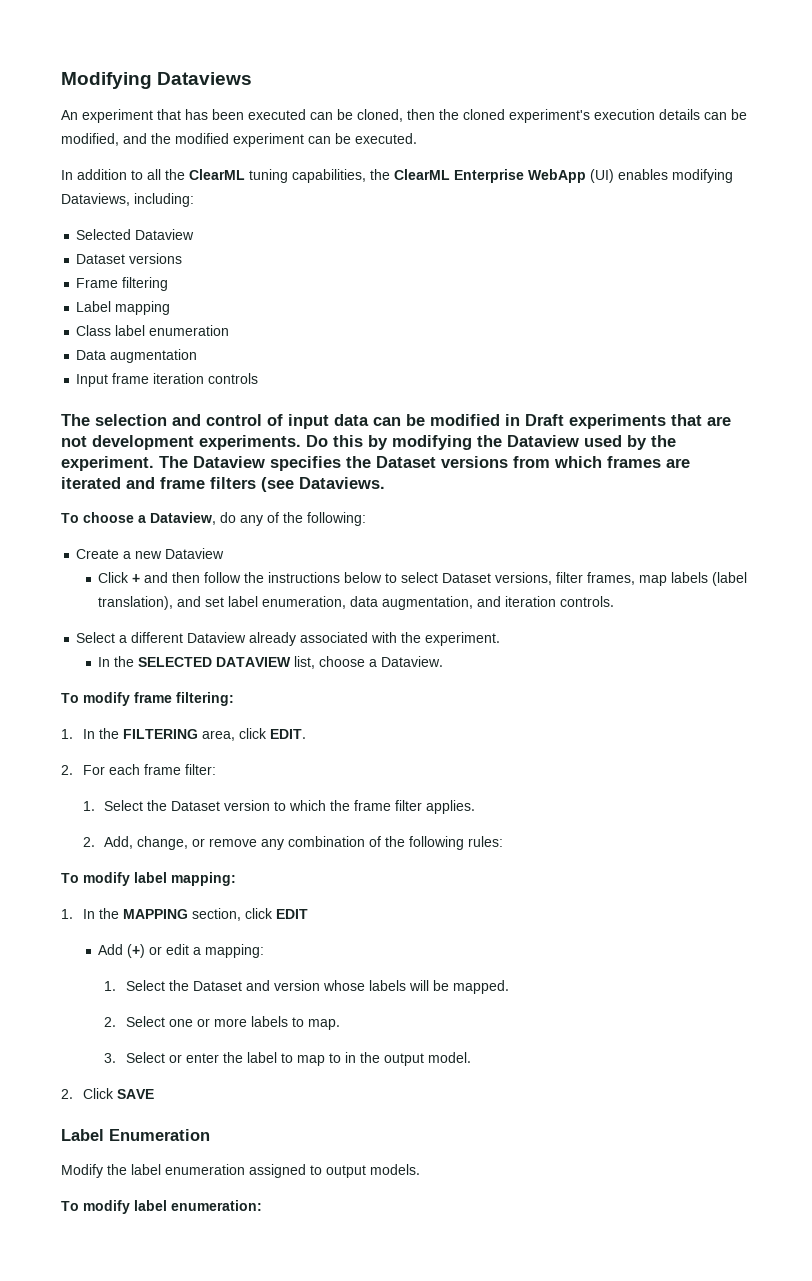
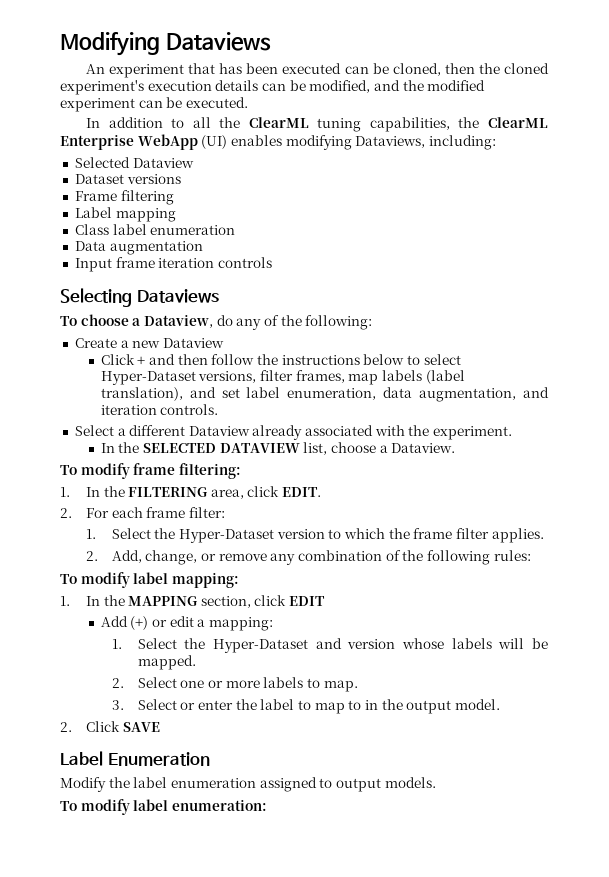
- The selection and control of input data can be modified in Draft experiments that are not development experiments. Do this by modifying the Dataview used by the experiment. The Dataview specifies the Dataset versions from which frames are iterated and frame filters (see Dataviews.
+ Selecting Dataviews
- Click + and then follow the instructions below to select Dataset versions, filter frames, map labels (label translation), and set label enumeration, data augmentation, and iteration controls.
+ Click + and then follow the instructions below to select Hyper-Dataset versions, filter frames, map labels (label translation), and set label enumeration, data augmentation, and iteration controls.
- 1. Select the Dataset version to which the frame filter applies.
+ 1. Select the Hyper-Dataset version to which the frame filter applies.
- 1. Select the Dataset and version whose labels will be mapped.
+ 1. Select the Hyper-Dataset and version whose labels will be mapped.

